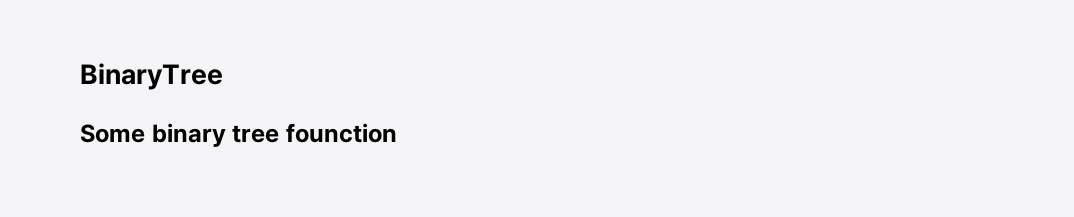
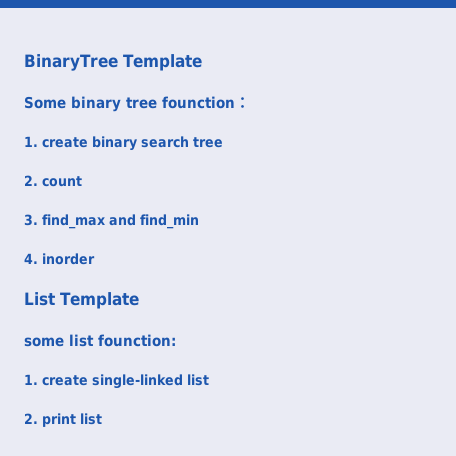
- BinaryTree
+ BinaryTree Template
- Some binary tree founction
+ Some binary tree founction：
+ 1. create binary search tree
+ 2. count
+ 3. find_max and find_min
+ 4. inorder
+ List Template
+ some list founction:
+ 1. create single-linked list
+ 2. print list

